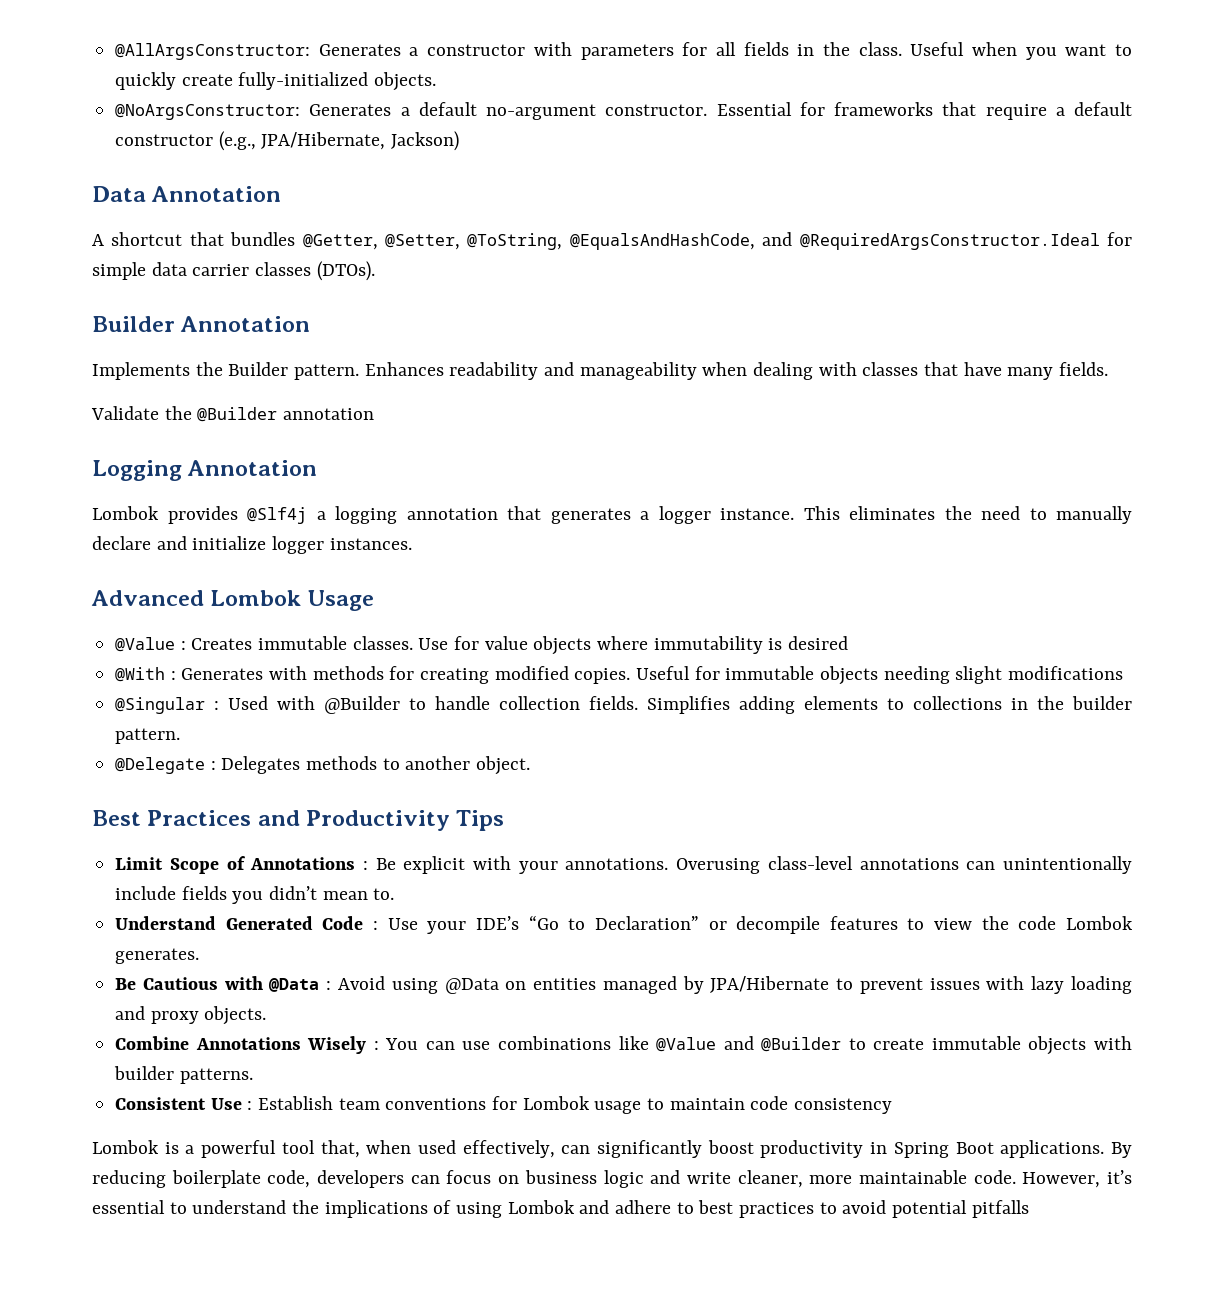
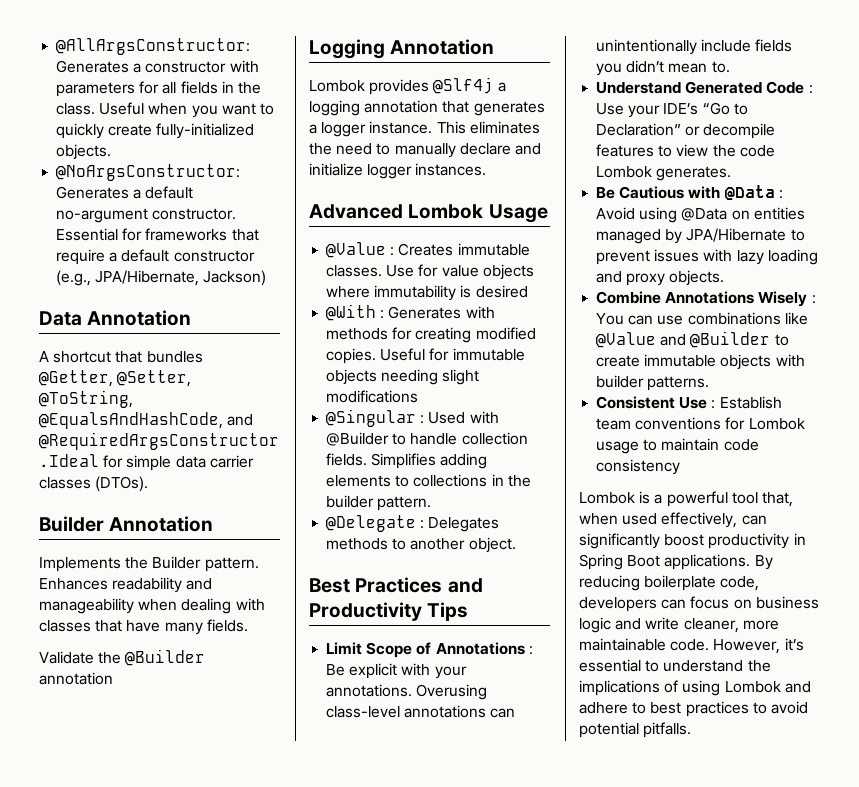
- However, it’s essential to understand the implications of using Lombok and adhere to best practices to avoid potential pitfalls
+ However, it’s essential to understand the implications of using Lombok and adhere to best practices to avoid potential pitfalls.

